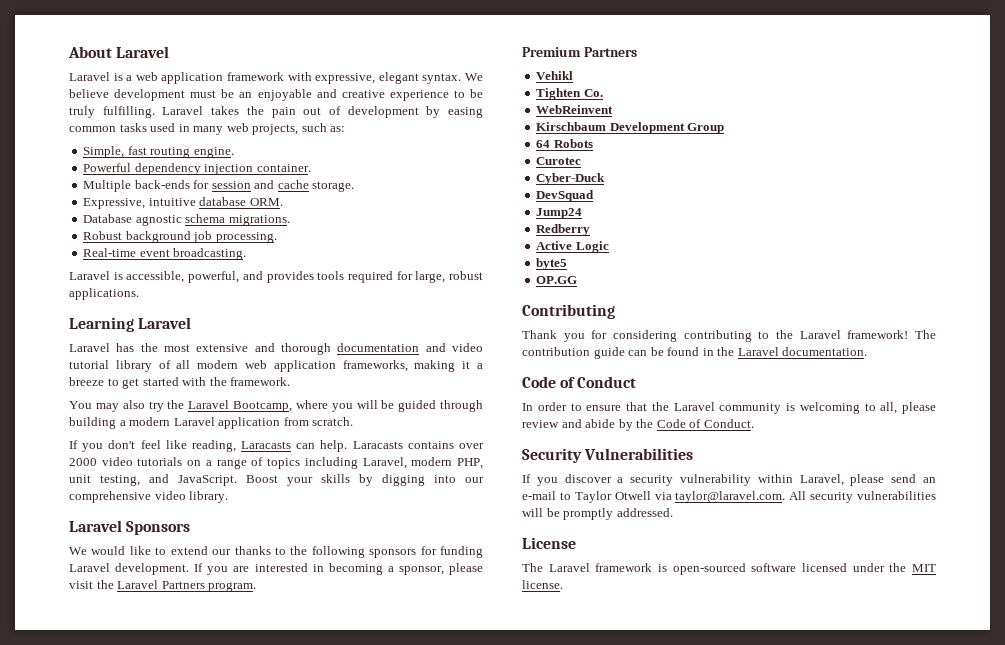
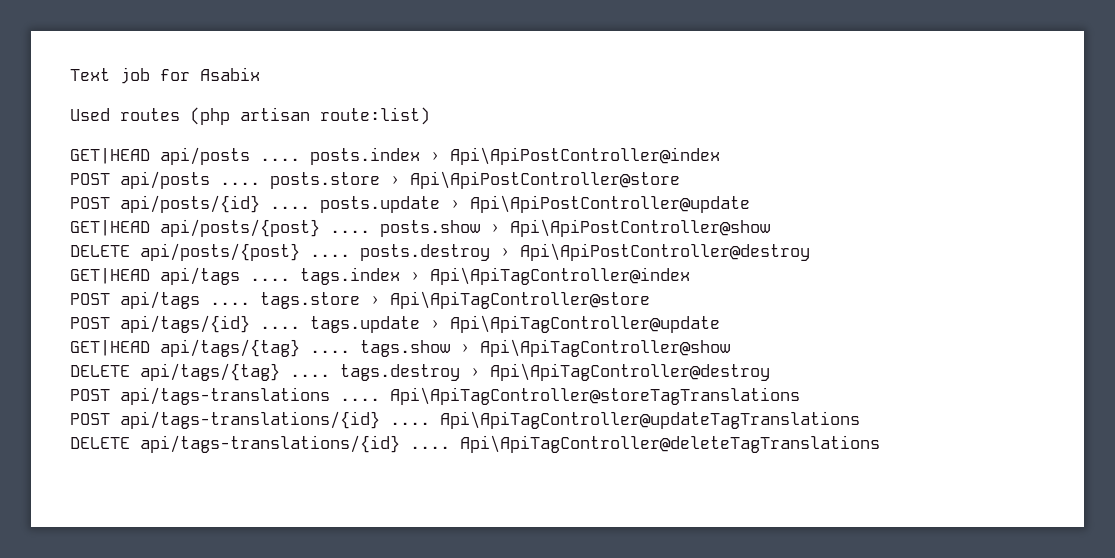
- About Laravel
- Laravel is a web application framework with expressive, elegant syntax. We believe development must be an enjoyable and creative experience to be truly fulfilling. Laravel takes the pain out of development by easing common tasks used in many web projects, such as:
- Simple, fast routing engine.
- Powerful dependency injection container.
- Multiple back-ends for session and cache storage.
- Expressive, intuitive database ORM.
- Database agnostic schema migrations.
- Robust background job processing.
- Real-time event broadcasting.
- Laravel is accessible, powerful, and provides tools required for large, robust applications.
- Learning Laravel
- Laravel has the most extensive and thorough documentation and video tutorial library of all modern web application frameworks, making it a breeze to get started with the framework.
- You may also try the Laravel Bootcamp, where you will be guided through building a modern Laravel application from scratch.
- If you don't feel like reading, Laracasts can help. Laracasts contains over 2000 video tutorials on a range of topics including Laravel, modern PHP, unit testing, and JavaScript. Boost your skills by digging into our comprehensive video library.
- Laravel Sponsors
- We would like to extend our thanks to the following sponsors for funding Laravel development. If you are interested in becoming a sponsor, please visit the Laravel Partners program.
- Premium Partners
- Vehikl
- Tighten Co.
- WebReinvent
- Kirschbaum Development Group
- 64 Robots
- Curotec
- Cyber-Duck
- DevSquad
- Jump24
- Redberry
- Active Logic
- byte5
- OP.GG
- Contributing
- Thank you for considering contributing to the Laravel framework! The contribution guide can be found in the Laravel documentation.
- Code of Conduct
- In order to ensure that the Laravel community is welcoming to all, please review and abide by the Code of Conduct.
- Security Vulnerabilities
- If you discover a security vulnerability within Laravel, please send an e-mail to Taylor Otwell via taylor@laravel.com. All security vulnerabilities will be promptly addressed.
- License
- The Laravel framework is open-sourced software licensed under the MIT license.
+ Text job for Asabix
+ Used routes (php artisan route:list)
+ GET|HEAD api/posts .... posts.index › Api\ApiPostController@index
+ POST api/posts .... posts.store › Api\ApiPostController@store
+ POST api/posts/{id} .... posts.update › Api\ApiPostController@update
+ GET|HEAD api/posts/{post} .... posts.show › Api\ApiPostController@show
+ DELETE api/posts/{post} .... posts.destroy › Api\ApiPostController@destroy
+ GET|HEAD api/tags .... tags.index › Api\ApiTagController@index
+ POST api/tags .... tags.store › Api\ApiTagController@store
+ POST api/tags/{id} .... tags.update › Api\ApiTagController@update
+ GET|HEAD api/tags/{tag} .... tags.show › Api\ApiTagController@show
+ DELETE api/tags/{tag} .... tags.destroy › Api\ApiTagController@destroy
+ POST api/tags-translations .... Api\ApiTagController@storeTagTranslations
+ POST api/tags-translations/{id} .... Api\ApiTagController@updateTagTranslations
+ DELETE api/tags-translations/{id} .... Api\ApiTagController@deleteTagTranslations

